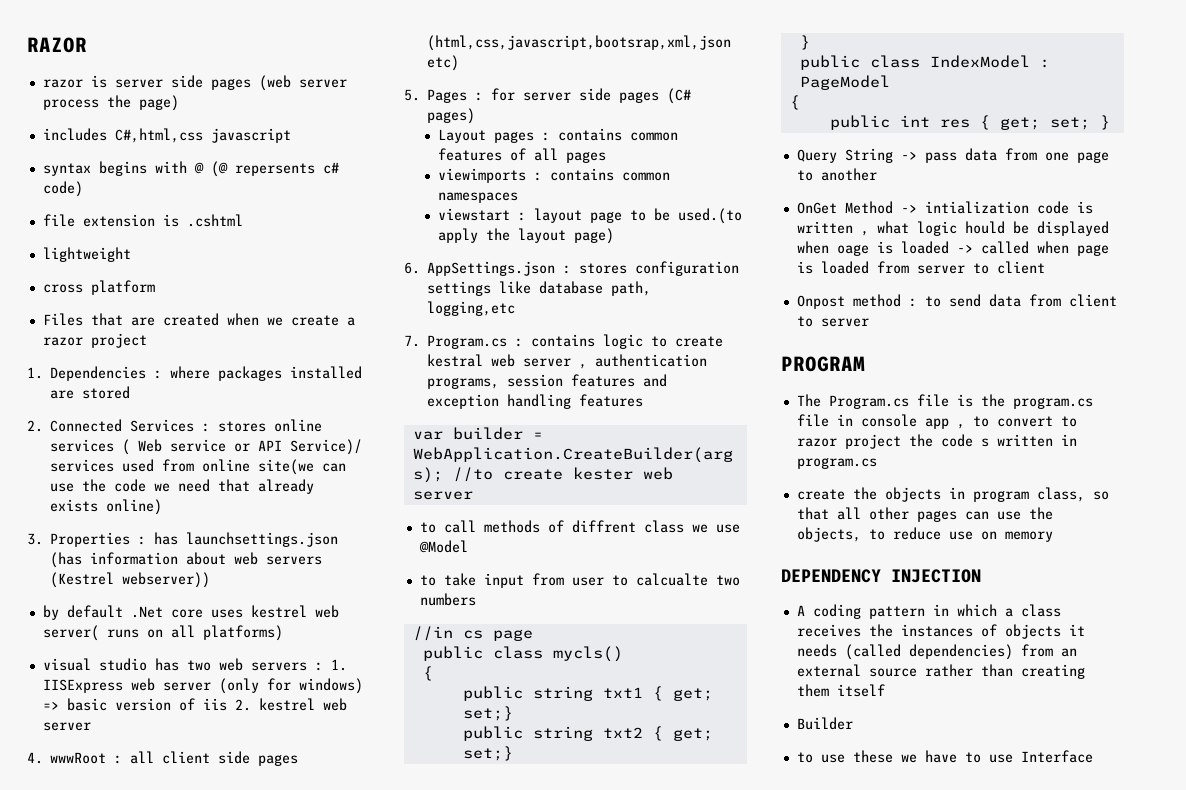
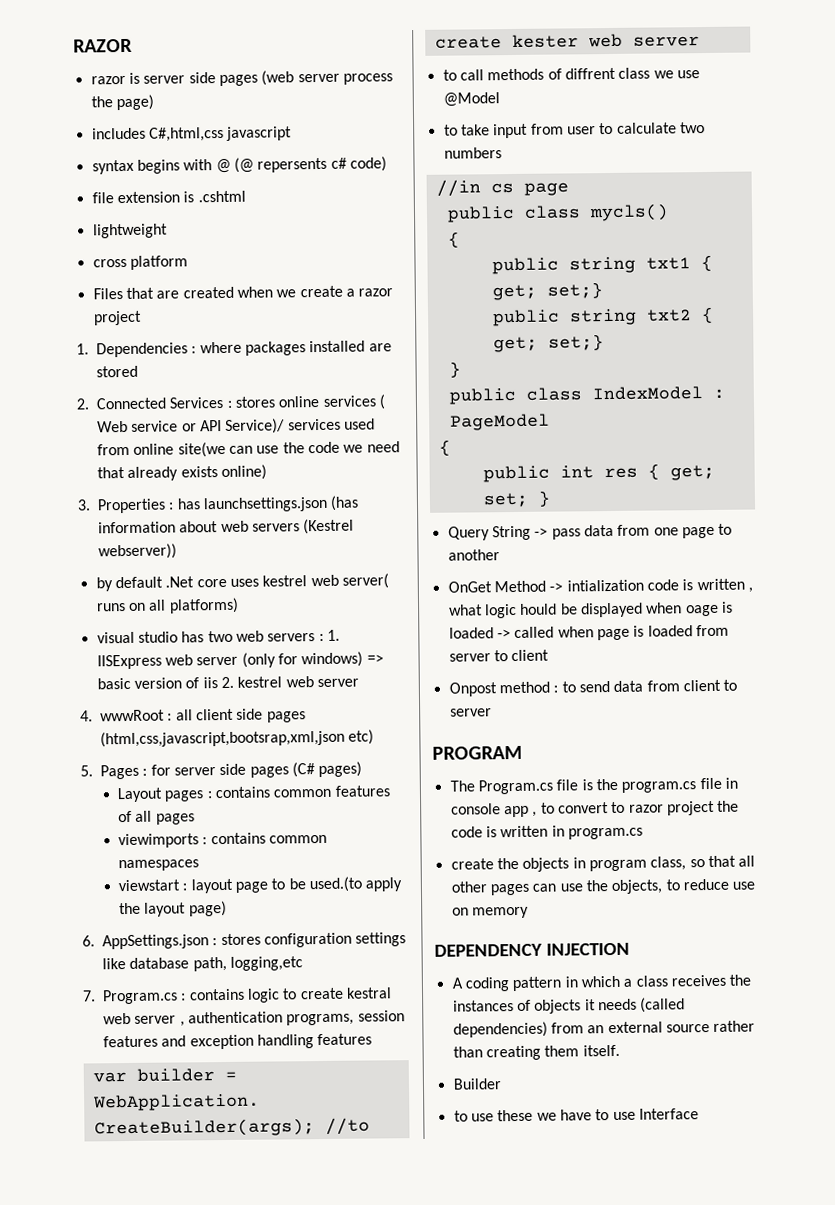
- to take input from user to calcualte two numbers
+ to take input from user to calculate two numbers
- The Program.cs file is the program.cs file in console app , to convert to razor project the code s written in program.cs
+ The Program.cs file is the program.cs file in console app , to convert to razor project the code is written in program.cs
- A coding pattern in which a class receives the instances of objects it needs (called dependencies) from an external source rather than creating them itself
+ A coding pattern in which a class receives the instances of objects it needs (called dependencies) from an external source rather than creating them itself.

